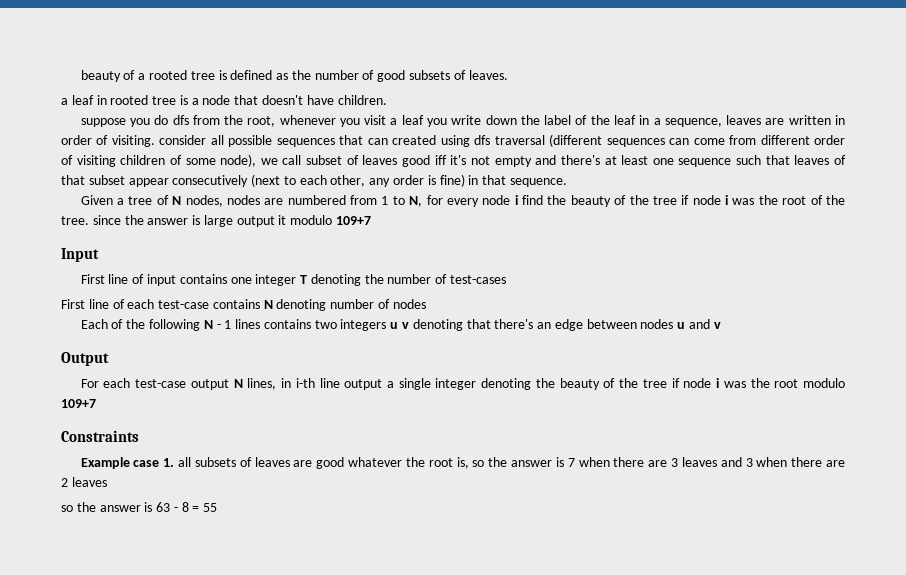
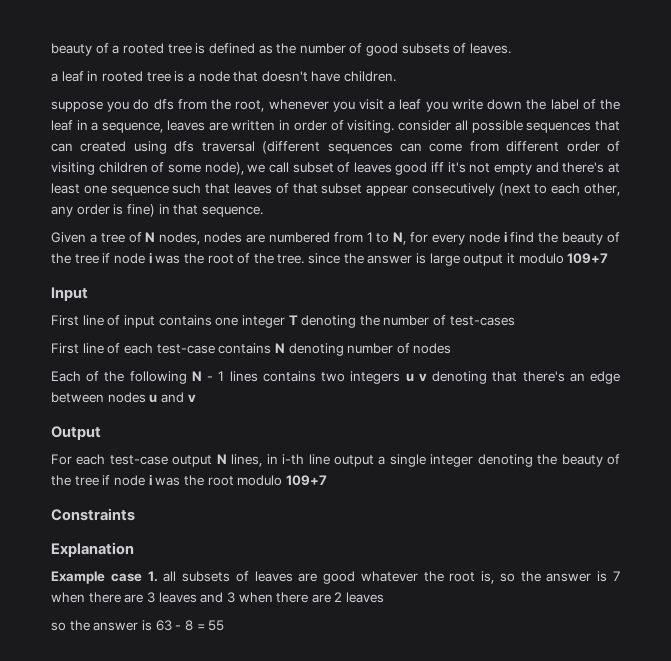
+ Explanation

